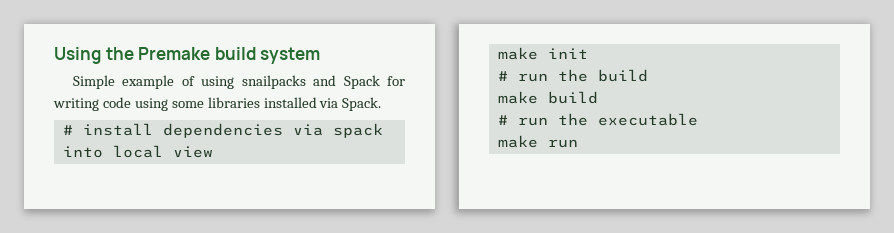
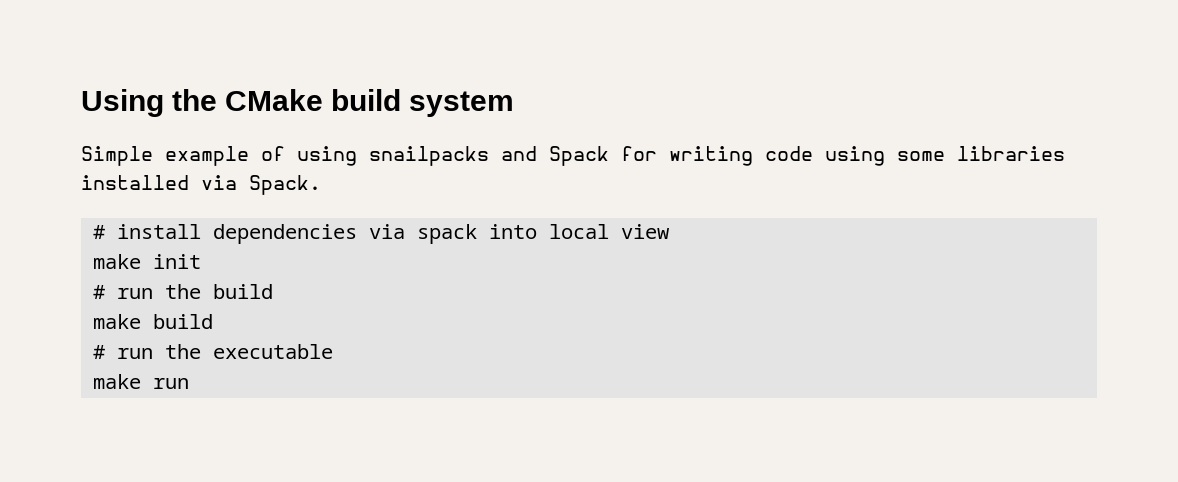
- Using the Premake build system
+ Using the CMake build system

